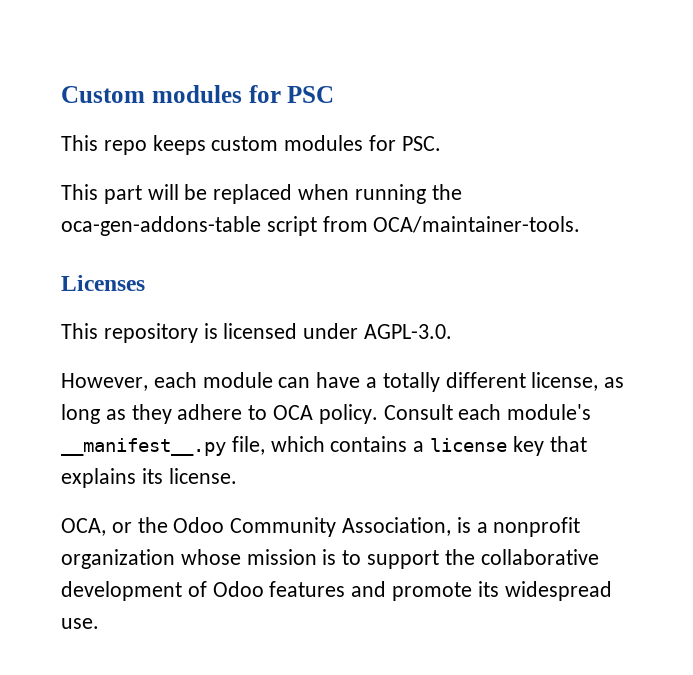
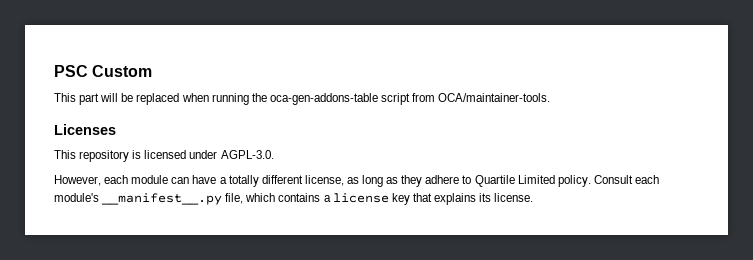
- Custom modules for PSC
- This repo keeps custom modules for PSC.
+ PSC Custom
- However, each module can have a totally different license, as long as they adhere to OCA policy.
+ However, each module can have a totally different license, as long as they adhere to Quartile Limited policy.
- OCA, or the Odoo Community Association, is a nonprofit organization whose mission is to support the collaborative development of Odoo features and promote its widespread use.

